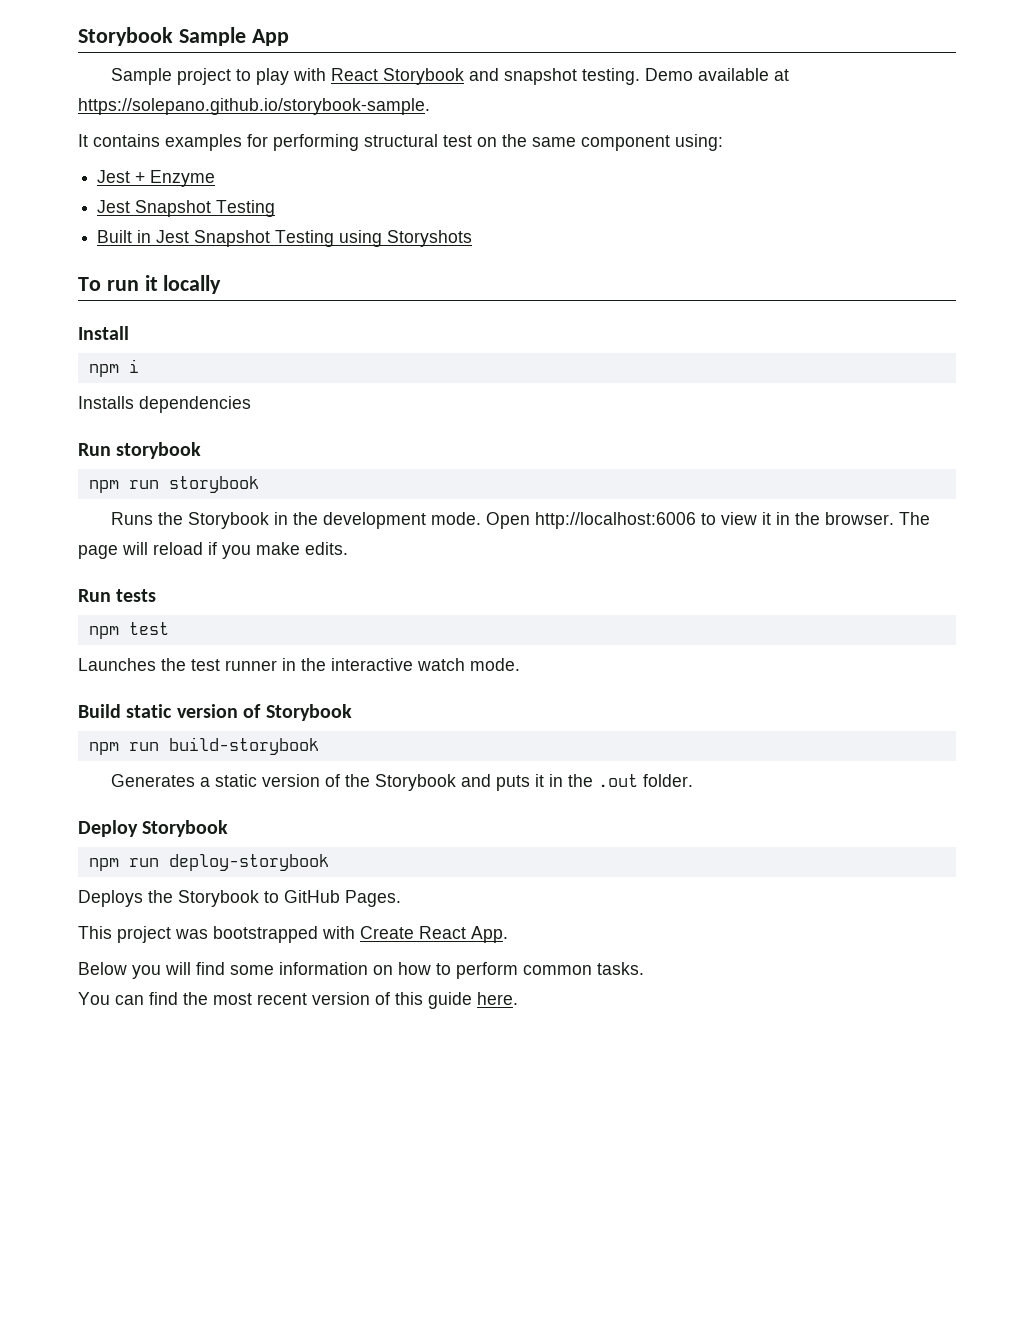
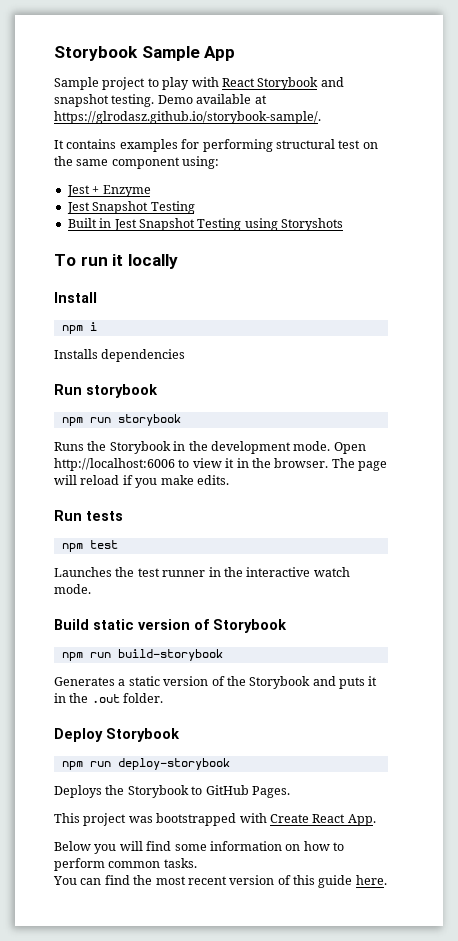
- Demo available at https://solepano.github.io/storybook-sample.
+ Demo available at https://glrodasz.github.io/storybook-sample/.

